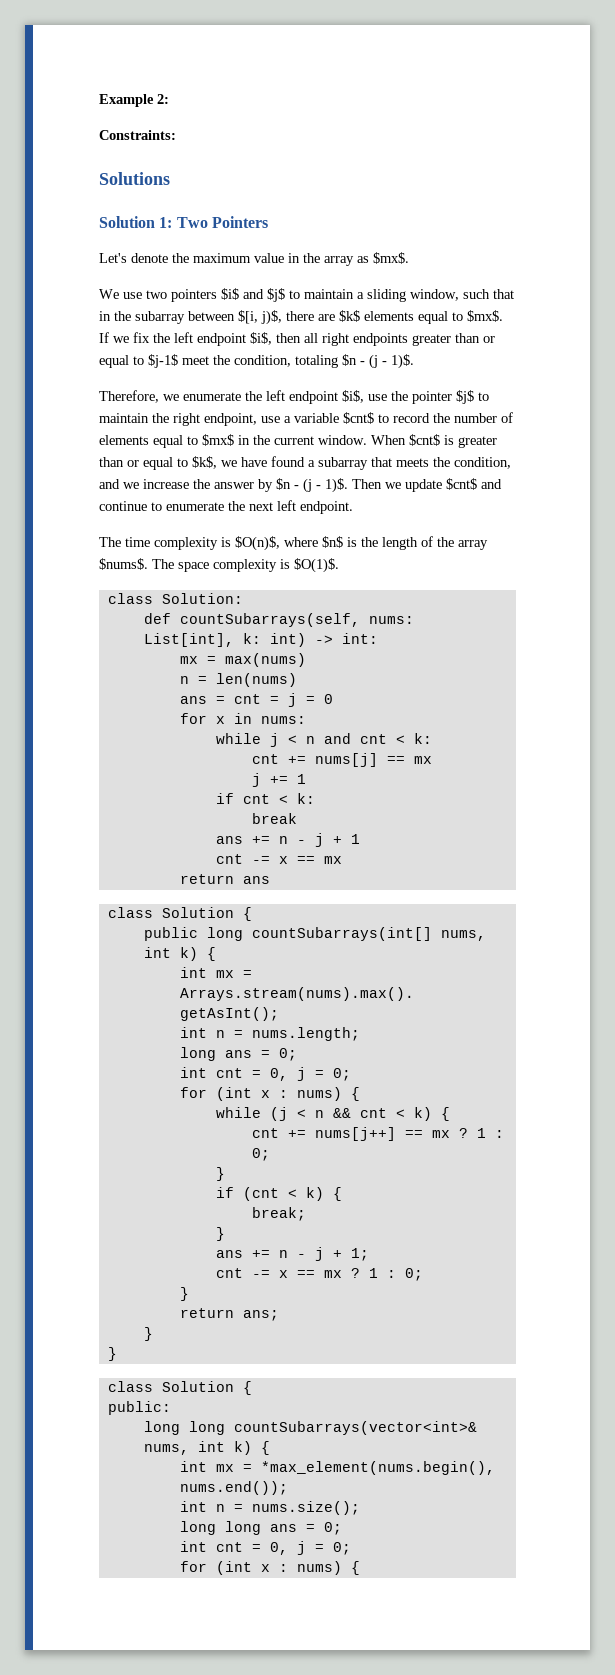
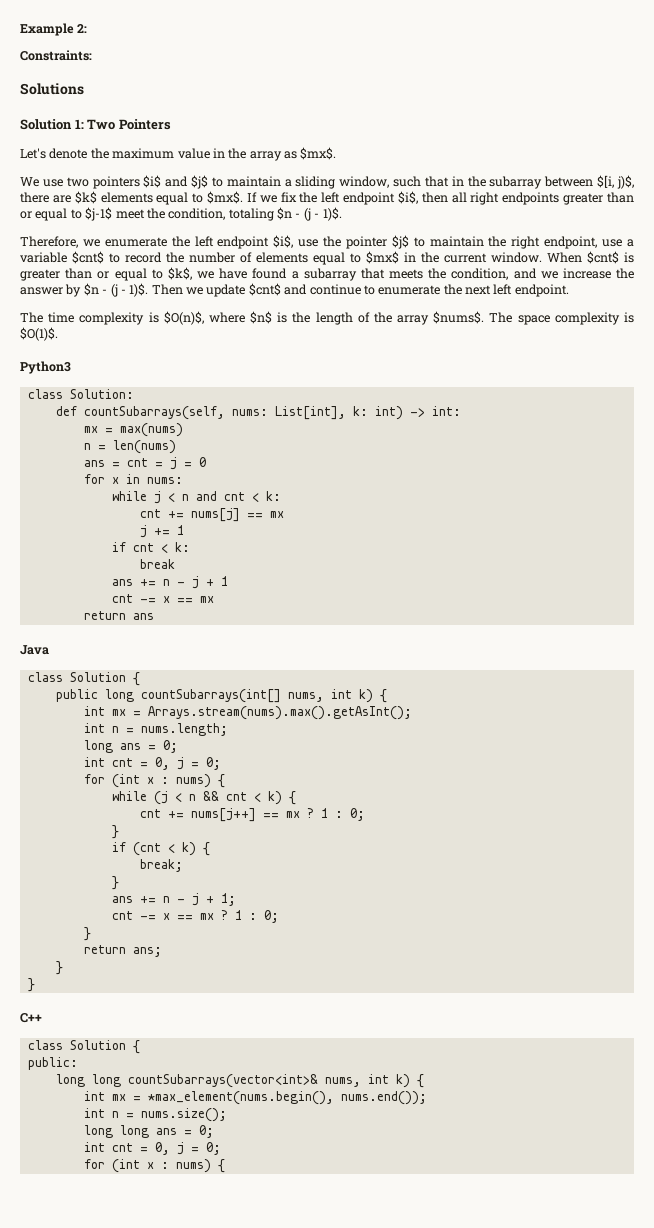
+ Python3
+ Java
+ C++

